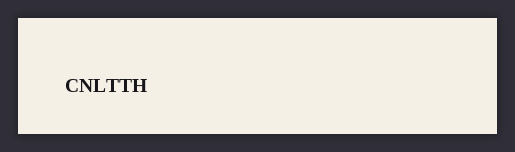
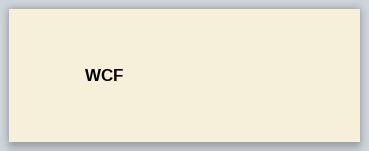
- CNLTTH
+ WCF

